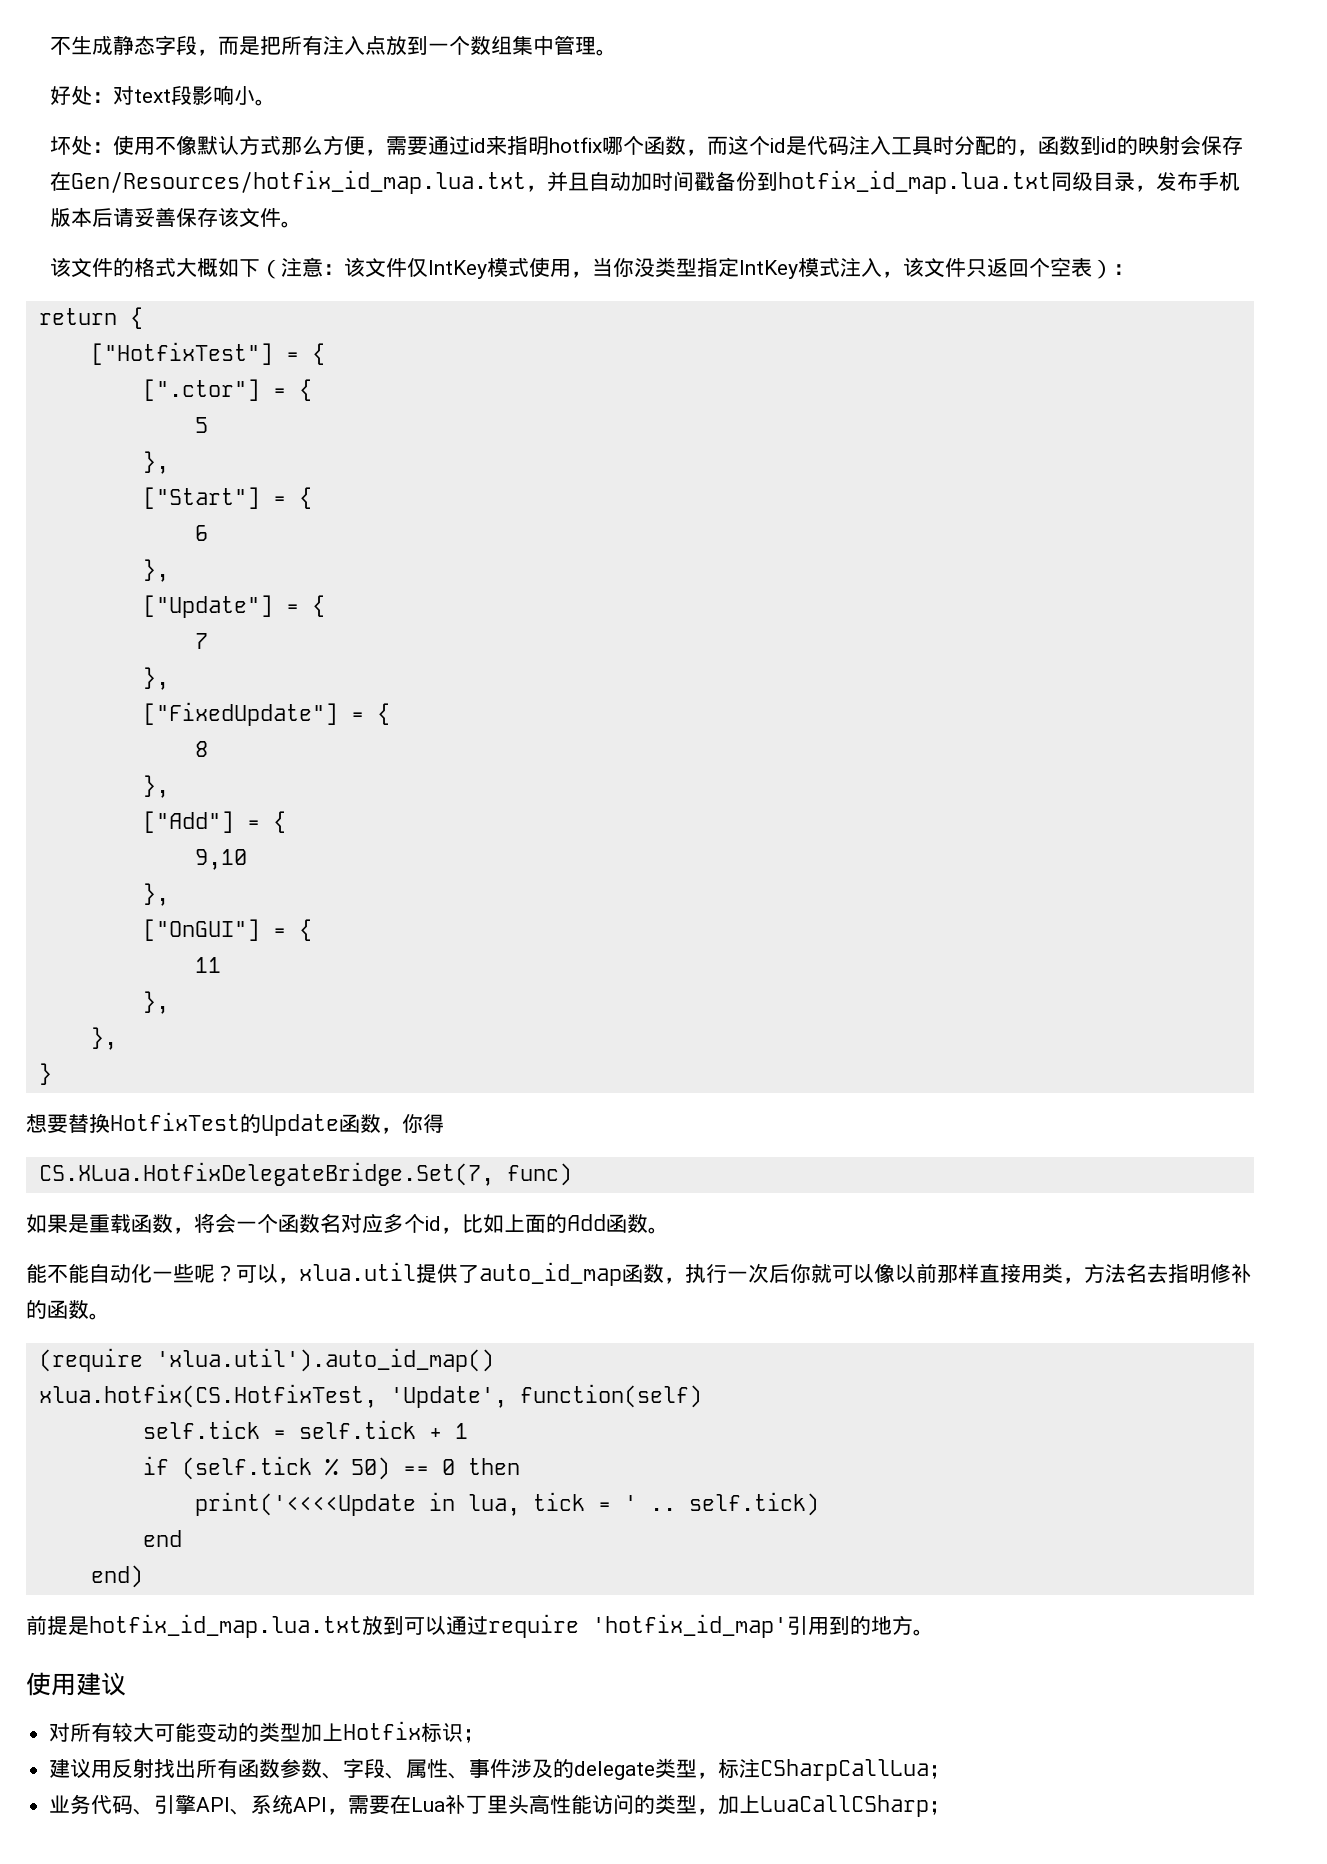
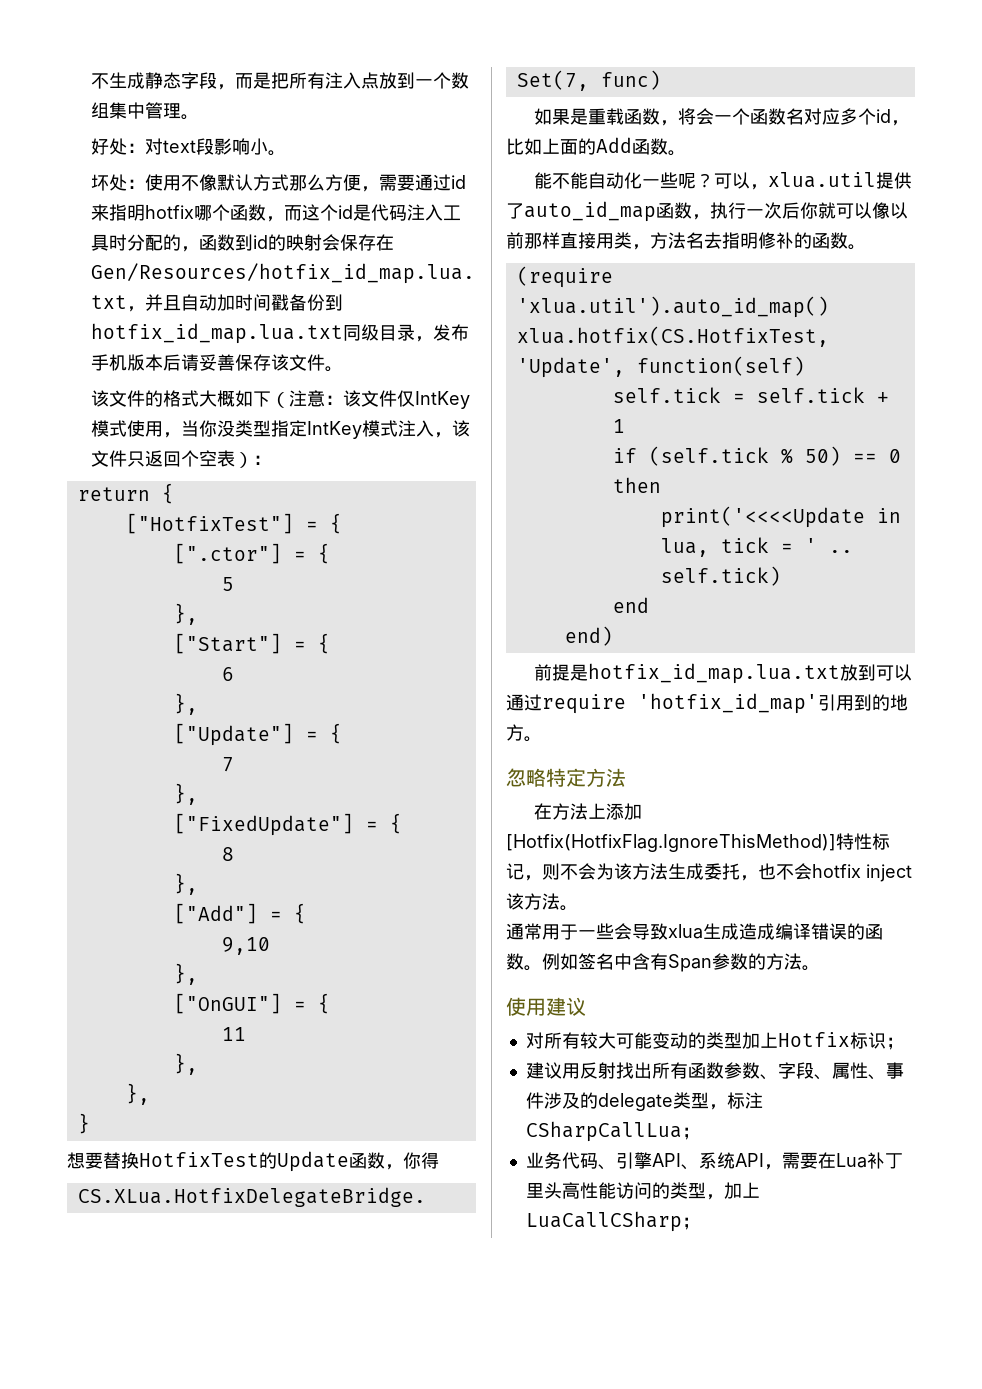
+ 忽略特定方法
+ 在方法上添加[Hotfix(HotfixFlag.IgnoreThisMethod)]特性标记，则不会为该方法生成委托，也不会hotfix inject该方法。
+ 通常用于一些会导致xlua生成造成编译错误的函数。例如签名中含有Span参数的方法。

